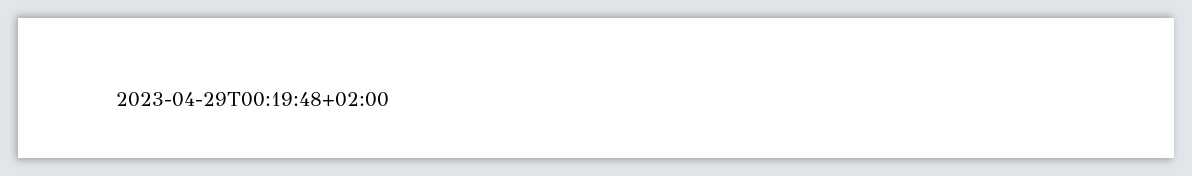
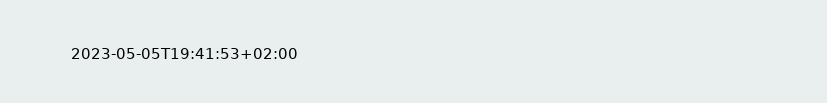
- 2023-04-29T00:19:48+02:00
+ 2023-05-05T19:41:53+02:00

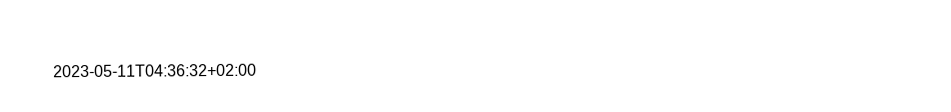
- 2023-05-05T19:41:53+02:00
+ 2023-05-11T04:36:32+02:00

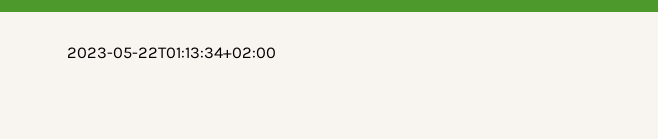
- 2023-05-11T04:36:32+02:00
+ 2023-05-22T01:13:34+02:00

